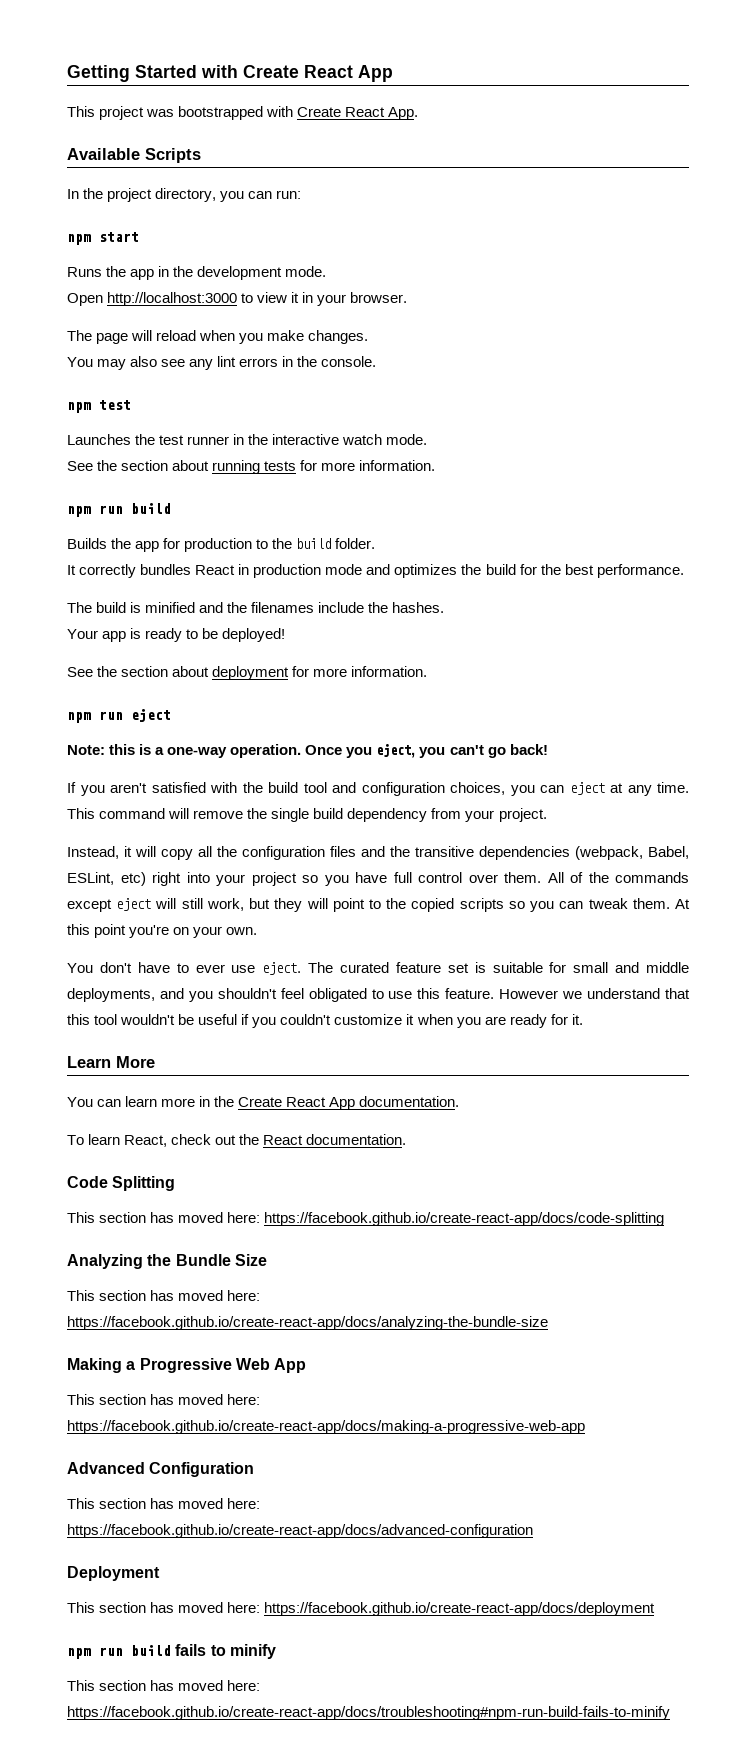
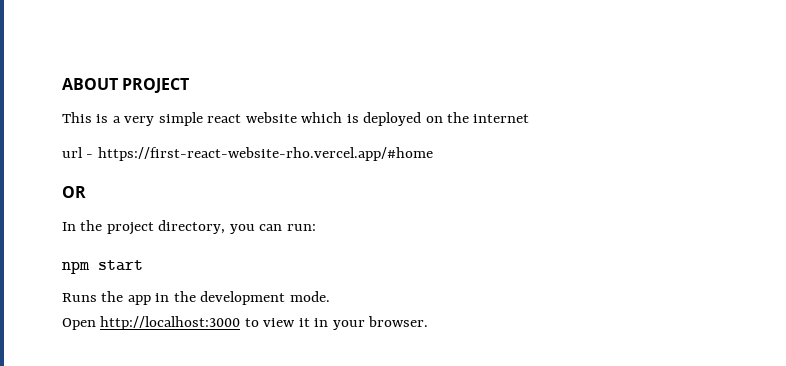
- Getting Started with Create React App
- This project was bootstrapped with Create React App.
- Available Scripts
+ ABOUT PROJECT
+ This is a very simple react website which is deployed on the internet
+ url - https://first-react-website-rho.vercel.app/#home
+ OR
- The page will reload when you make changes.
- You may also see any lint errors in the console.
- npm test
- Launches the test runner in the interactive watch mode.
- See the section about running tests for more information.
- npm run build
- Builds the app for production to the build folder.
- It correctly bundles React in production mode and optimizes the build for the best performance.
- The build is minified and the filenames include the hashes.
- Your app is ready to be deployed!
- See the section about deployment for more information.
- npm run eject
- Note: this is a one-way operation. Once you eject, you can't go back!
- If you aren't satisfied with the build tool and configuration choices, you can eject at any time. This command will remove the single build dependency from your project.
- Instead, it will copy all the configuration files and the transitive dependencies (webpack, Babel, ESLint, etc) right into your project so you have full control over them. All of the commands except eject will still work, but they will point to the copied scripts so you can tweak them. At this point you're on your own.
- You don't have to ever use eject. The curated feature set is suitable for small and middle deployments, and you shouldn't feel obligated to use this feature. However we understand that this tool wouldn't be useful if you couldn't customize it when you are ready for it.
- Learn More
- You can learn more in the Create React App documentation.
- To learn React, check out the React documentation.
- Code Splitting
- This section has moved here: https://facebook.github.io/create-react-app/docs/code-splitting
- Analyzing the Bundle Size
- This section has moved here: https://facebook.github.io/create-react-app/docs/analyzing-the-bundle-size
- Making a Progressive Web App
- This section has moved here: https://facebook.github.io/create-react-app/docs/making-a-progressive-web-app
- Advanced Configuration
- This section has moved here: https://facebook.github.io/create-react-app/docs/advanced-configuration
- Deployment
- This section has moved here: https://facebook.github.io/create-react-app/docs/deployment
- npm run build fails to minify
- This section has moved here: https://facebook.github.io/create-react-app/docs/troubleshooting#npm-run-build-fails-to-minify

